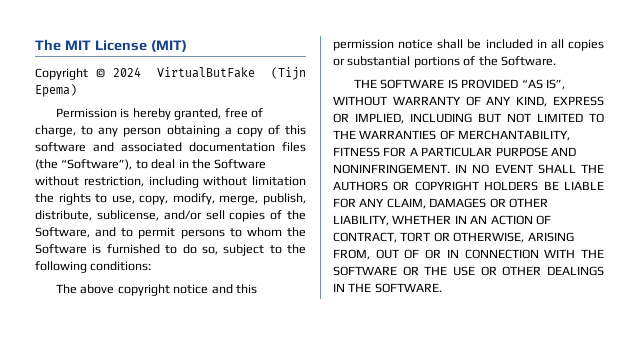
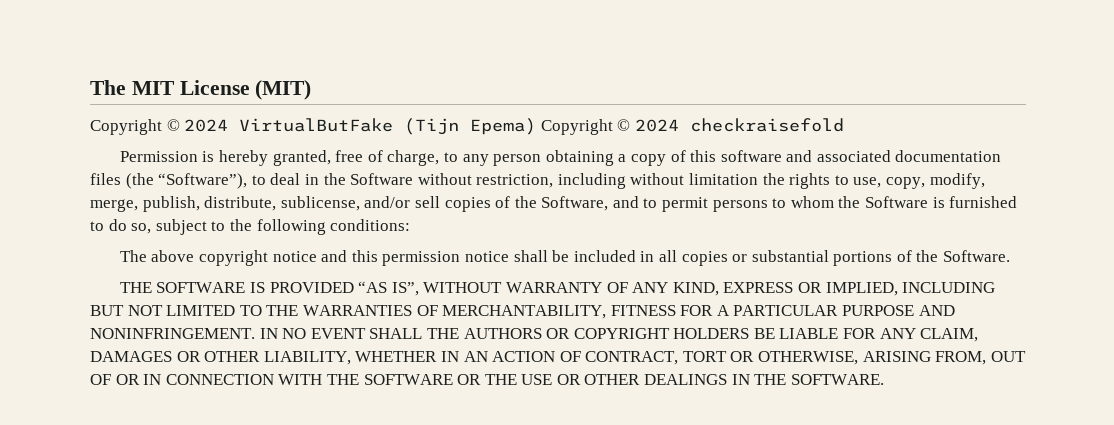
- Copyright © 2024 VirtualButFake (Tijn Epema)
+ Copyright © 2024 VirtualButFake (Tijn Epema) Copyright © 2024 checkraisefold

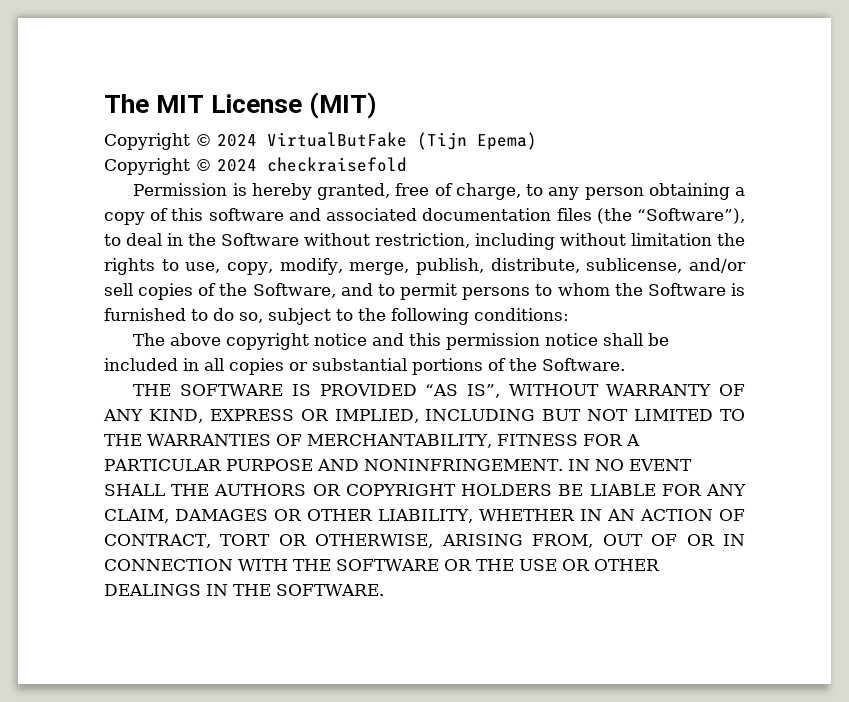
- Copyright © 2024 VirtualButFake (Tijn Epema) Copyright © 2024 checkraisefold
+ Copyright © 2024 VirtualButFake (Tijn Epema)
+ Copyright © 2024 checkraisefold

